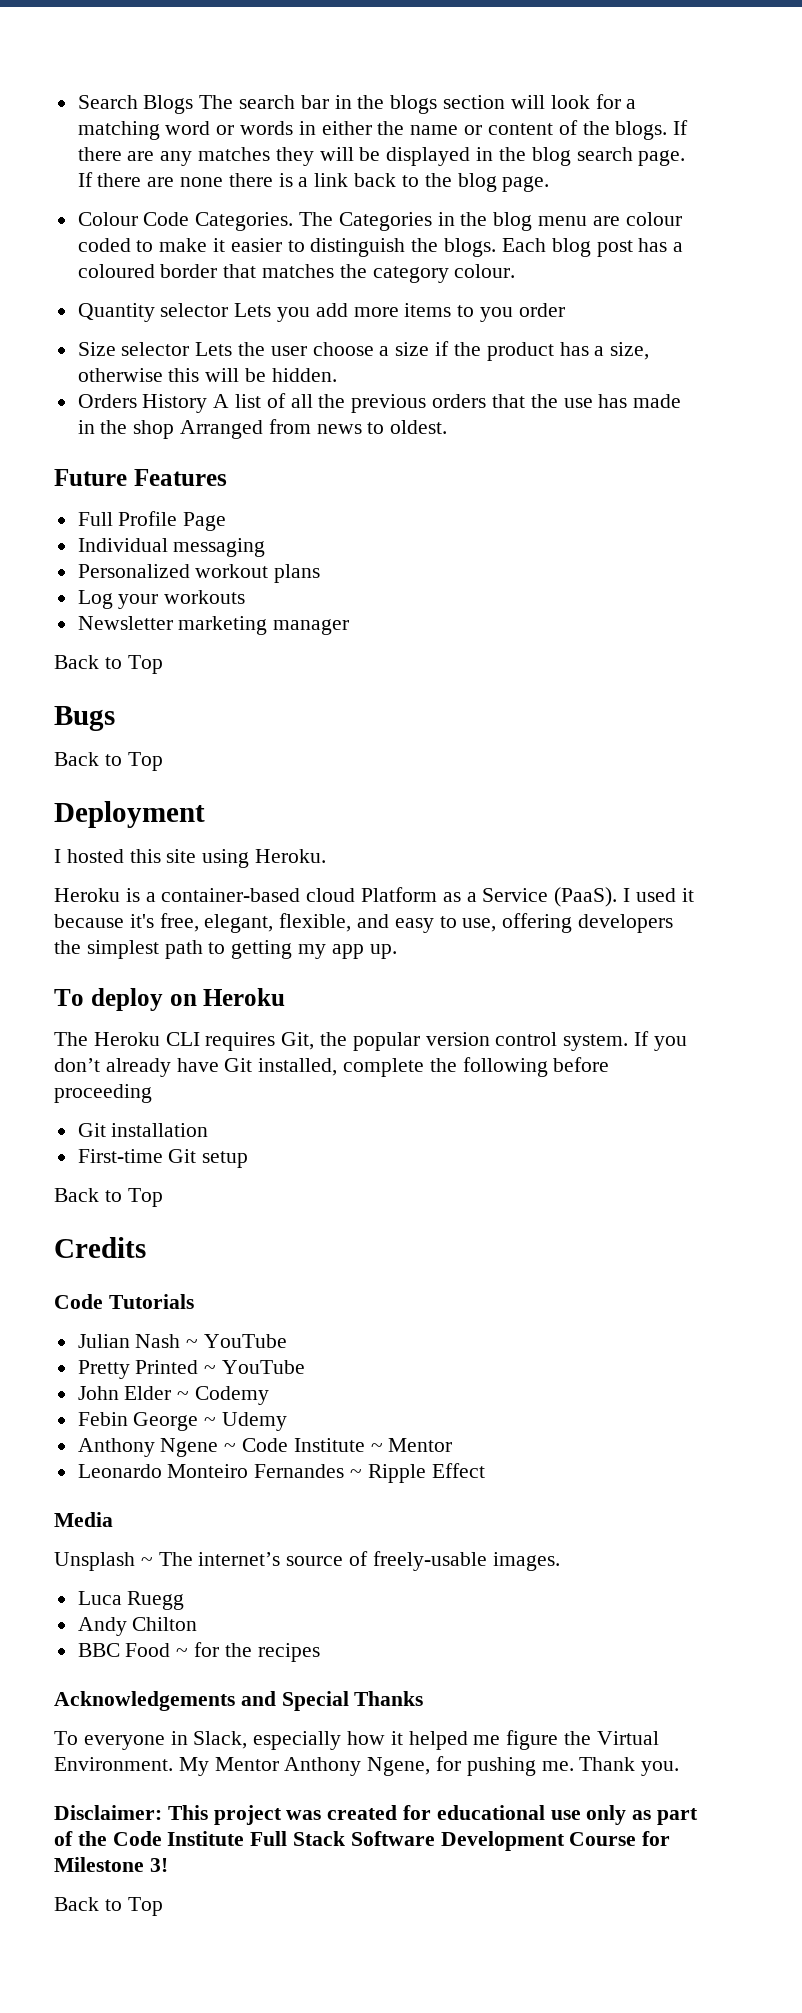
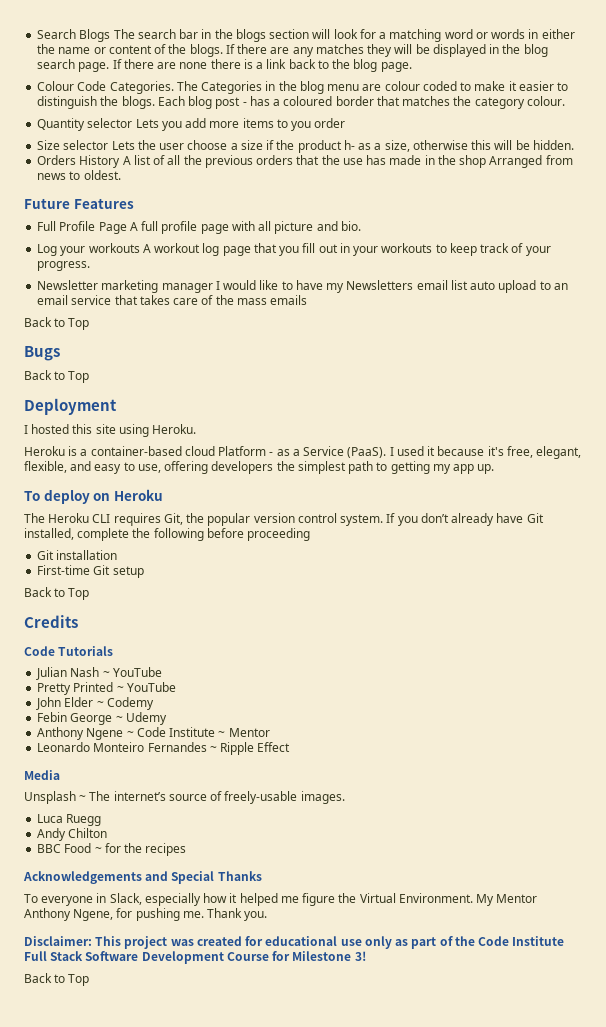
- Each blog post has a coloured border that matches the category colour.
+ Each blog post - has a coloured border that matches the category colour.
- Size selector Lets the user choose a size if the product has a size, otherwise this will be hidden.
+ Size selector Lets the user choose a size if the product h- as a size, otherwise this will be hidden.
- Full Profile Page
- Individual messaging
- Personalized workout plans
- Log your workouts
- Newsletter marketing manager
+ Full Profile Page A full profile page with all picture and bio.
+ Log your workouts A workout log page that you fill out in your workouts to keep track of your progress.
+ Newsletter marketing manager I would like to have my Newsletters email list auto upload to an email service that takes care of the mass emails
- Heroku is a container-based cloud Platform as a Service (PaaS).
+ Heroku is a container-based cloud Platform - as a Service (PaaS).

